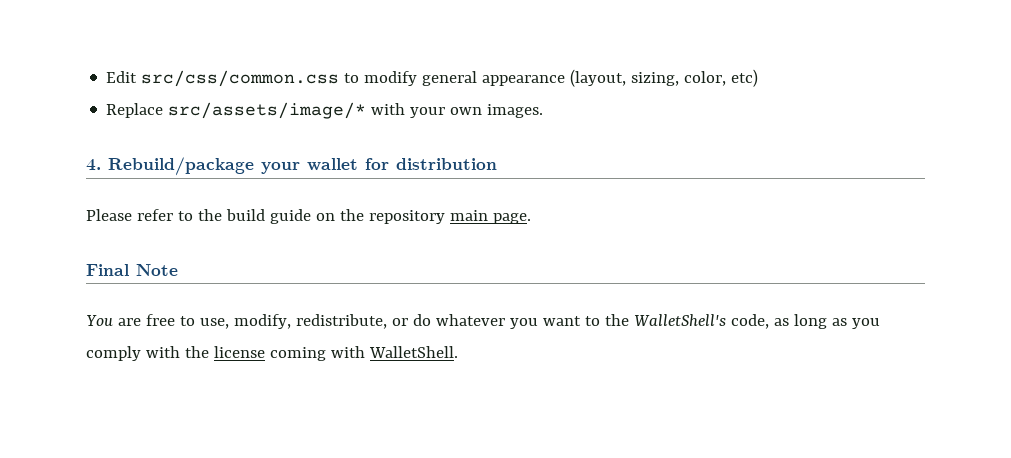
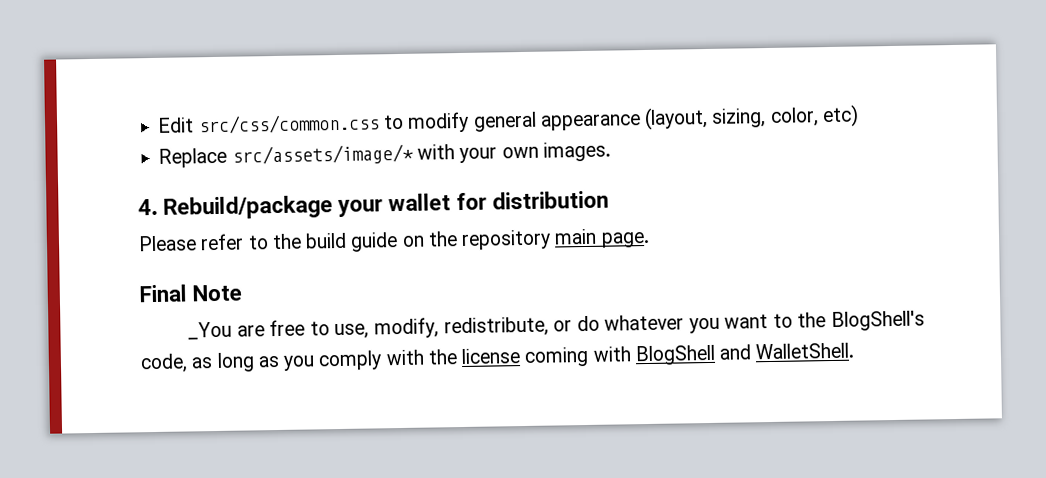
- You are free to use, modify, redistribute, or do whatever you want to the WalletShell's code, as long as you comply with the license coming with WalletShell.
+ _You are free to use, modify, redistribute, or do whatever you want to the BlogShell's code, as long as you comply with the license coming with BlogShell and WalletShell.

